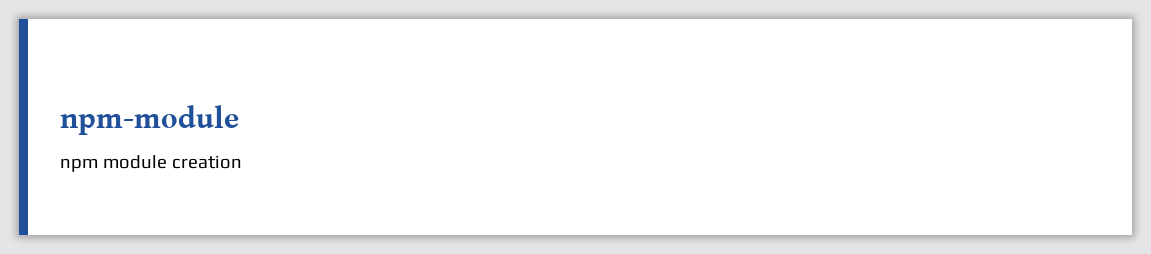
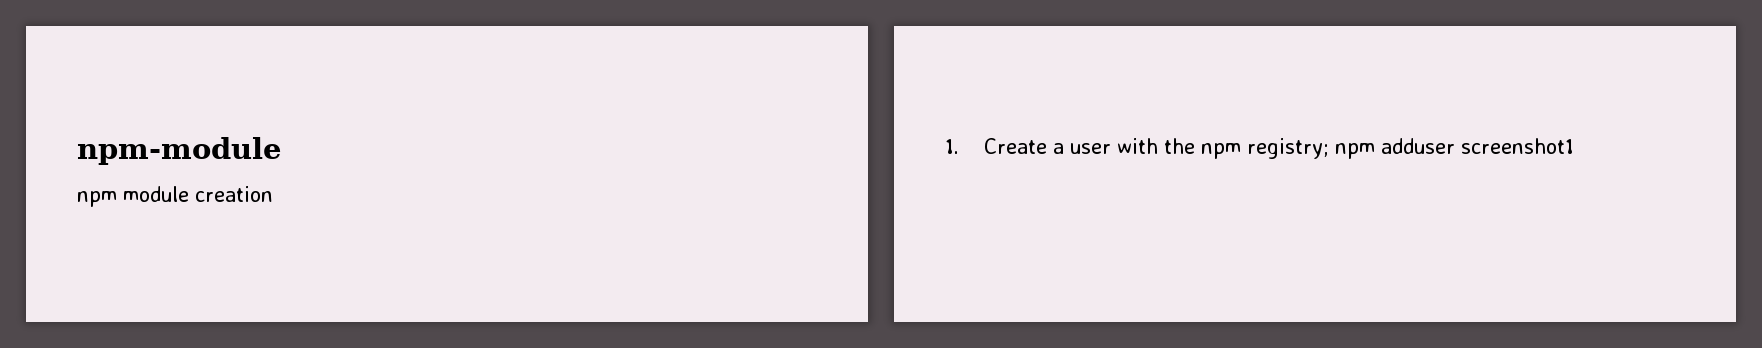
+ 1. Create a user with the npm registry; npm adduser screenshot1

